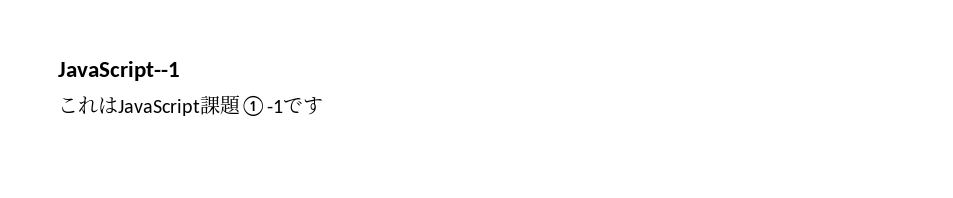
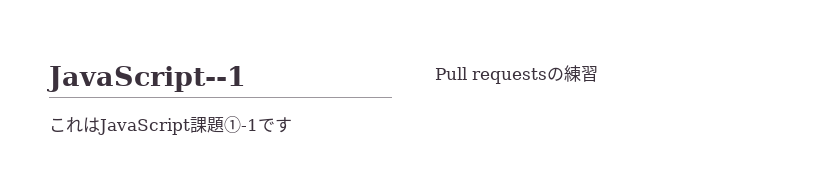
+ Pull requestsの練習

